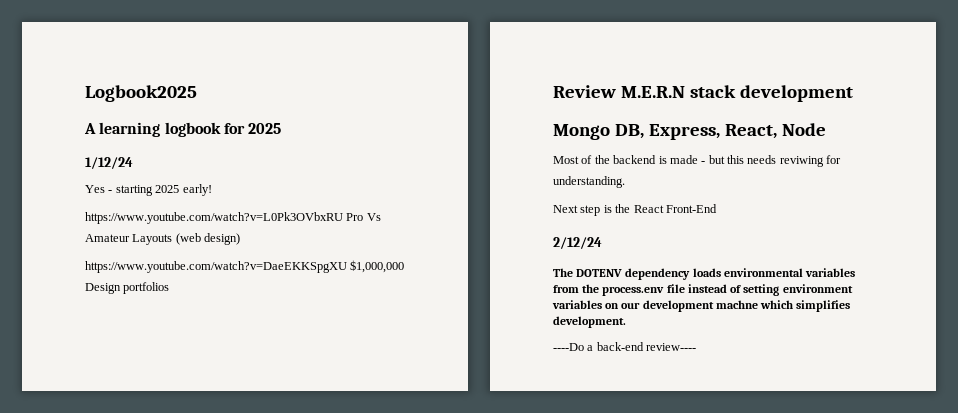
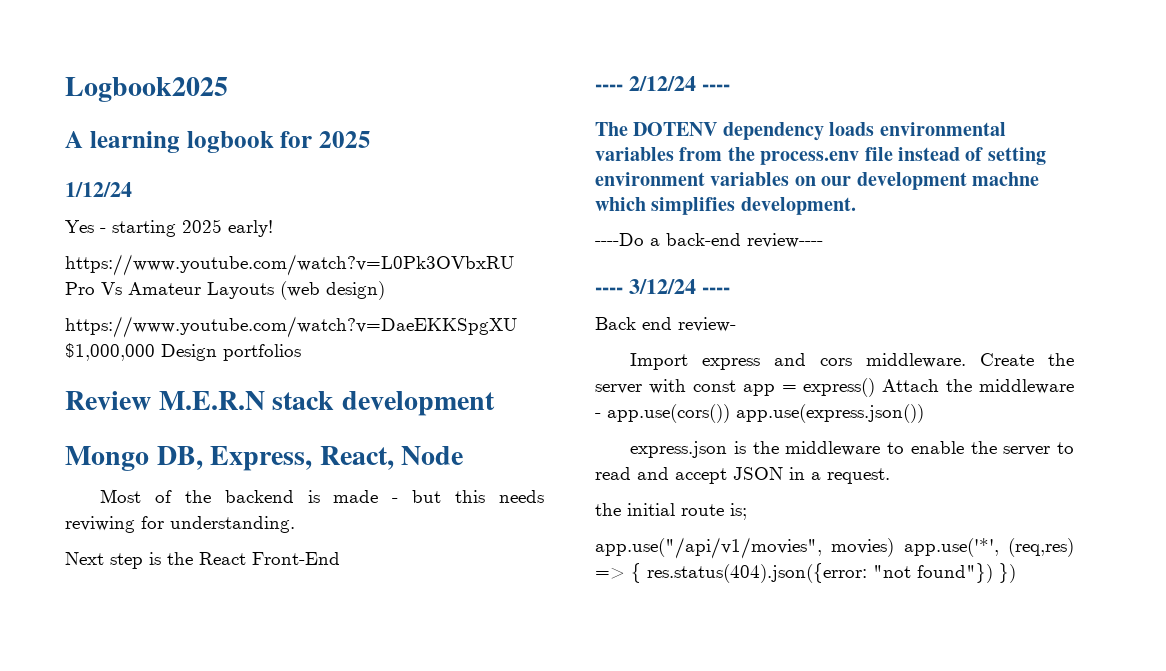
- 2/12/24
+ ---- 2/12/24 ----
+ ---- 3/12/24 ----
+ Back end review-
+ Import express and cors middleware. Create the server with const app = express() Attach the middleware - app.use(cors()) app.use(express.json())
+ express.json is the middleware to enable the server to read and accept JSON in a request.
+ the initial route is;
+ app.use("/api/v1/movies", movies) app.use('*', (req,res) => { res.status(404).json({error: "not found"}) })

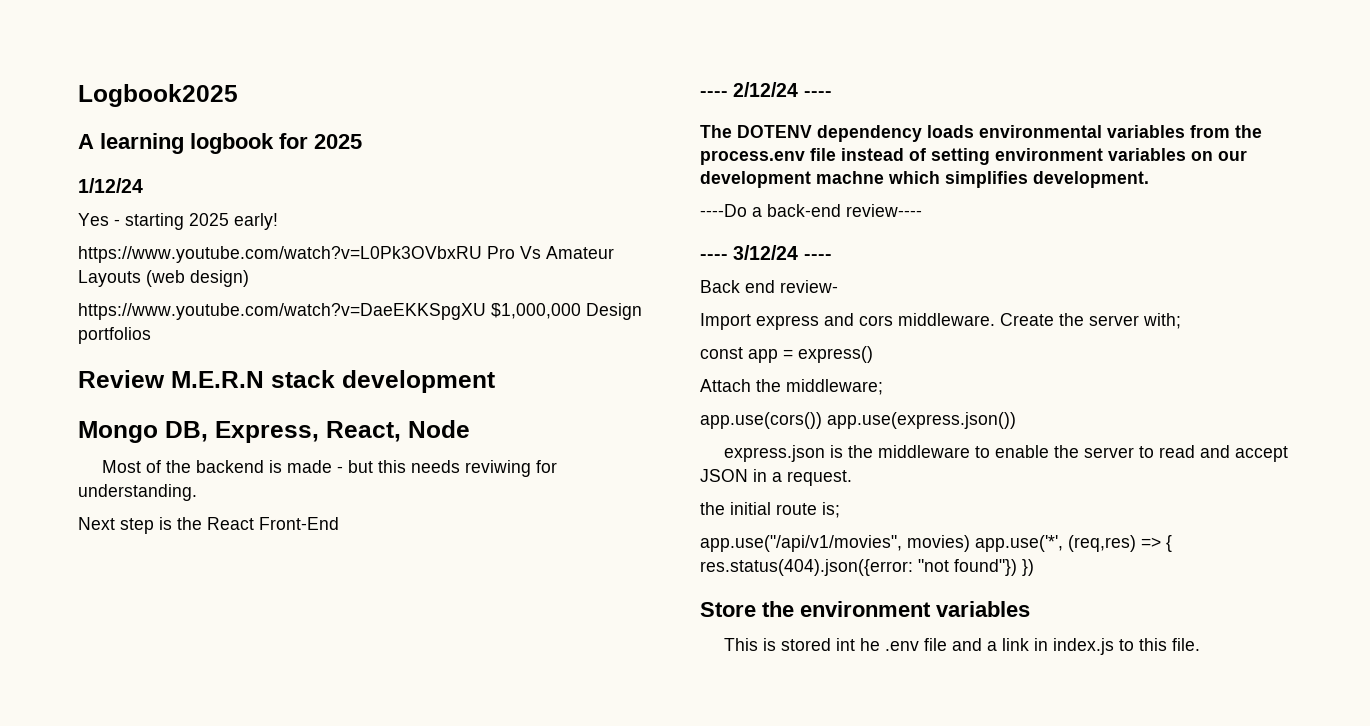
- Create the server with const app = express() Attach the middleware - app.use(cors()) app.use(express.json())
+ Create the server with;
+ const app = express()
+ Attach the middleware;
+ app.use(cors()) app.use(express.json())
+ Store the environment variables
+ This is stored int he .env file and a link in index.js to this file.

